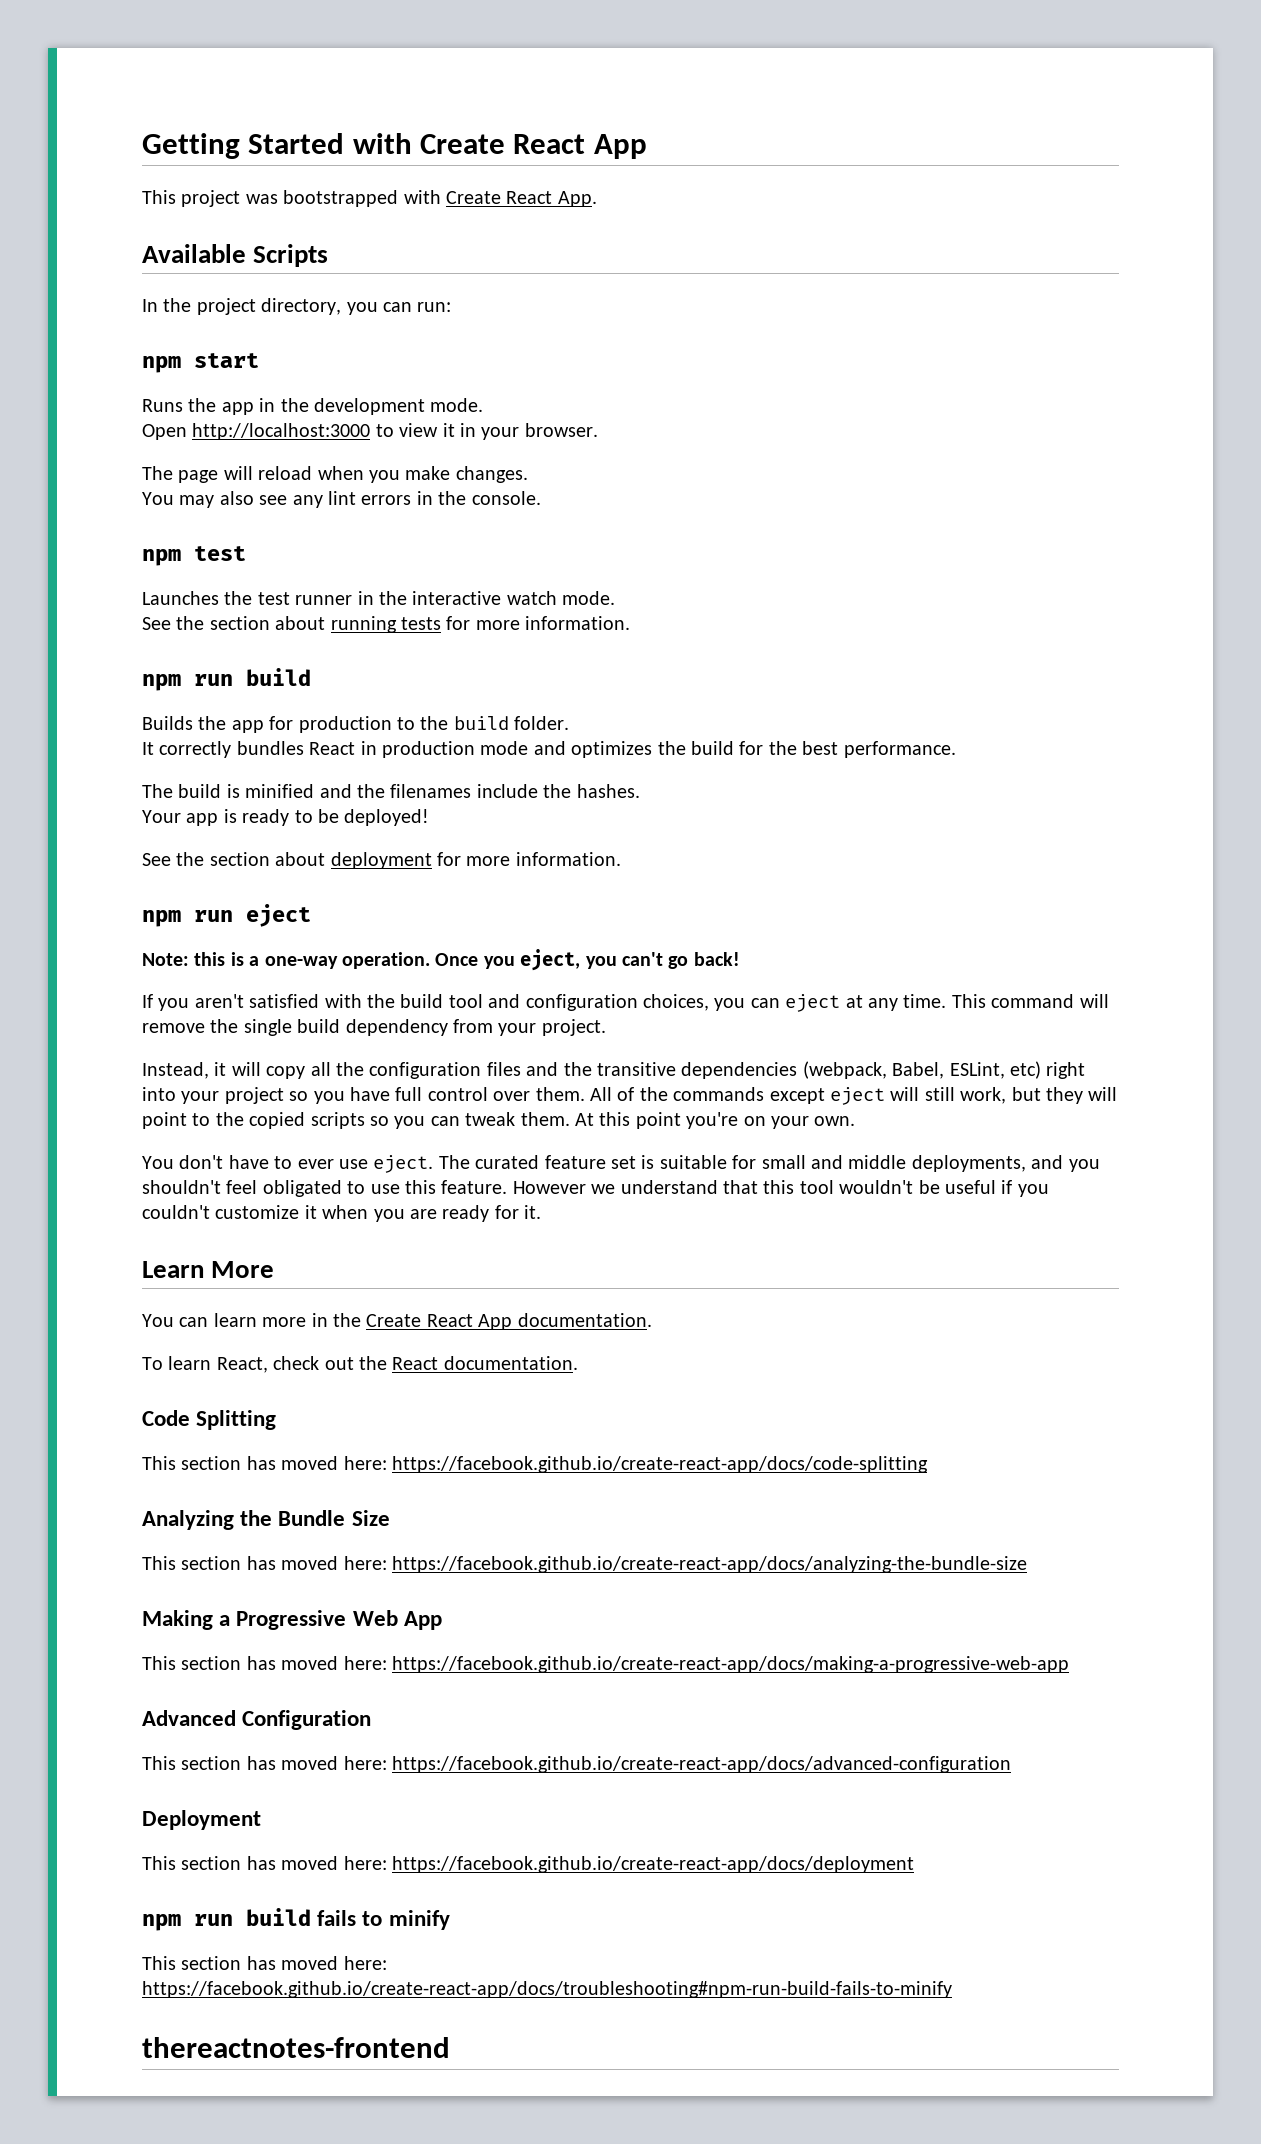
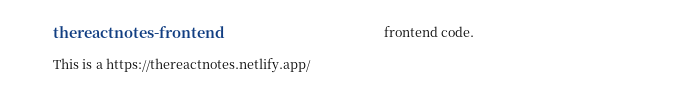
- Getting Started with Create React App
- This project was bootstrapped with Create React App.
- Available Scripts
- In the project directory, you can run:
- npm start
- Runs the app in the development mode.
- Open http://localhost:3000 to view it in your browser.
- The page will reload when you make changes.
- You may also see any lint errors in the console.
- npm test
- Launches the test runner in the interactive watch mode.
- See the section about running tests for more information.
- npm run build
- Builds the app for production to the build folder.
- It correctly bundles React in production mode and optimizes the build for the best performance.
- The build is minified and the filenames include the hashes.
- Your app is ready to be deployed!
- See the section about deployment for more information.
- npm run eject
- Note: this is a one-way operation. Once you eject, you can't go back!
- If you aren't satisfied with the build tool and configuration choices, you can eject at any time. This command will remove the single build dependency from your project.
- Instead, it will copy all the configuration files and the transitive dependencies (webpack, Babel, ESLint, etc) right into your project so you have full control over them. All of the commands except eject will still work, but they will point to the copied scripts so you can tweak them. At this point you're on your own.
- You don't have to ever use eject. The curated feature set is suitable for small and middle deployments, and you shouldn't feel obligated to use this feature. However we understand that this tool wouldn't be useful if you couldn't customize it when you are ready for it.
- Learn More
- You can learn more in the Create React App documentation.
- To learn React, check out the React documentation.
- Code Splitting
- This section has moved here: https://facebook.github.io/create-react-app/docs/code-splitting
- Analyzing the Bundle Size
- This section has moved here: https://facebook.github.io/create-react-app/docs/analyzing-the-bundle-size
- Making a Progressive Web App
- This section has moved here: https://facebook.github.io/create-react-app/docs/making-a-progressive-web-app
- Advanced Configuration
- This section has moved here: https://facebook.github.io/create-react-app/docs/advanced-configuration
- Deployment
- This section has moved here: https://facebook.github.io/create-react-app/docs/deployment
- npm run build fails to minify
- This section has moved here: https://facebook.github.io/create-react-app/docs/troubleshooting#npm-run-build-fails-to-minify
  thereactnotes-frontend
+ This is a https://thereactnotes.netlify.app/ frontend code.

